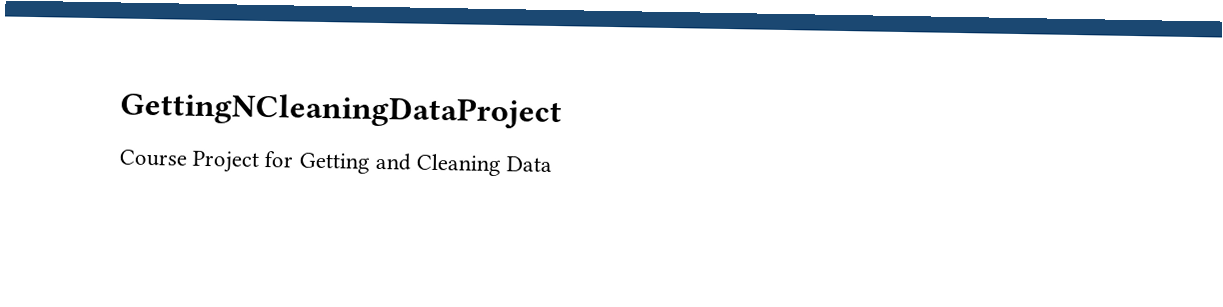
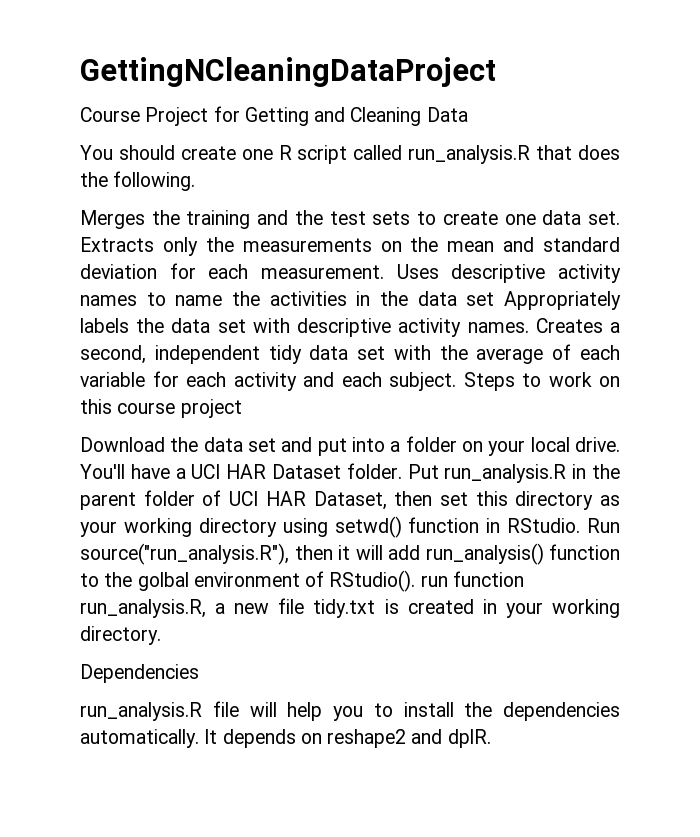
+ You should create one R script called run_analysis.R that does the following.
+ Merges the training and the test sets to create one data set. Extracts only the measurements on the mean and standard deviation for each measurement. Uses descriptive activity names to name the activities in the data set Appropriately labels the data set with descriptive activity names. Creates a second, independent tidy data set with the average of each variable for each activity and each subject. Steps to work on this course project
+ Download the data set and put into a folder on your local drive. You'll have a UCI HAR Dataset folder. Put run_analysis.R in the parent folder of UCI HAR Dataset, then set this directory as your working directory using setwd() function in RStudio. Run source("run_analysis.R"), then it will add run_analysis() function to the golbal environment of RStudio(). run function run_analysis.R, a new file tidy.txt is created in your working directory.
+ Dependencies
+ run_analysis.R file will help you to install the dependencies automatically. It depends on reshape2 and dplR.

